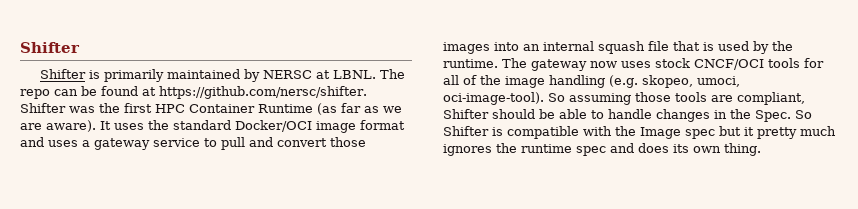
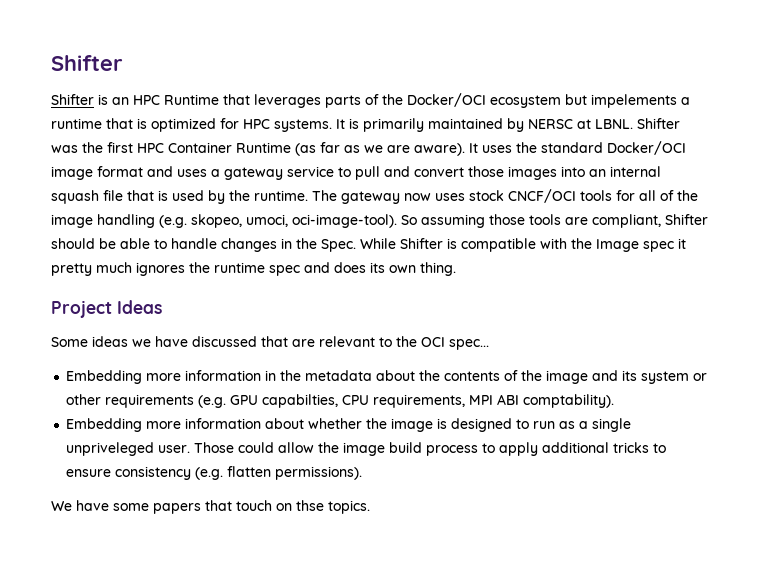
- Shifter is primarily maintained by NERSC at LBNL.
+ Shifter is an HPC Runtime that leverages parts of the Docker/OCI ecosystem but impelements a runtime that is optimized for HPC systems. It is primarily maintained by NERSC at LBNL.
- The repo can be found at https://github.com/nersc/shifter. Shifter was the first HPC Container Runtime (as far as we are aware).
+ Shifter was the first HPC Container Runtime (as far as we are aware).
- So Shifter is compatible with the Image spec but it pretty much ignores the runtime spec and does its own thing.
+ While Shifter is compatible with the Image spec it pretty much ignores the runtime spec and does its own thing.
+ Project Ideas
+ Some ideas we have discussed that are relevant to the OCI spec...
+ Embedding more information in the metadata about the contents of the image and its system or other requirements (e.g. GPU capabilties, CPU requirements, MPI ABI comptability).
+ Embedding more information about whether the image is designed to run as a single unpriveleged user. Those could allow the image build process to apply additional tricks to ensure consistency (e.g. flatten permissions).
+ We have some papers that touch on thse topics.

